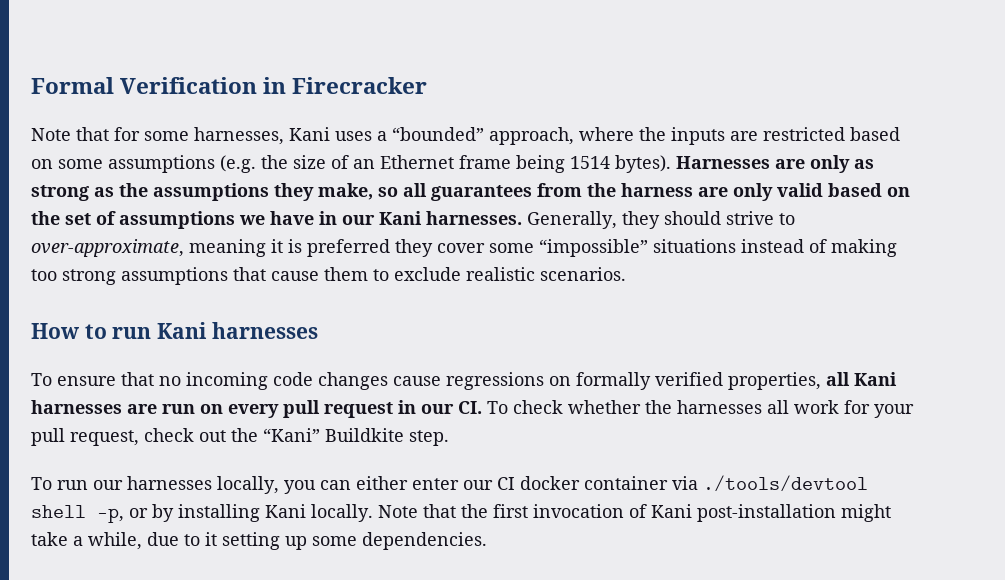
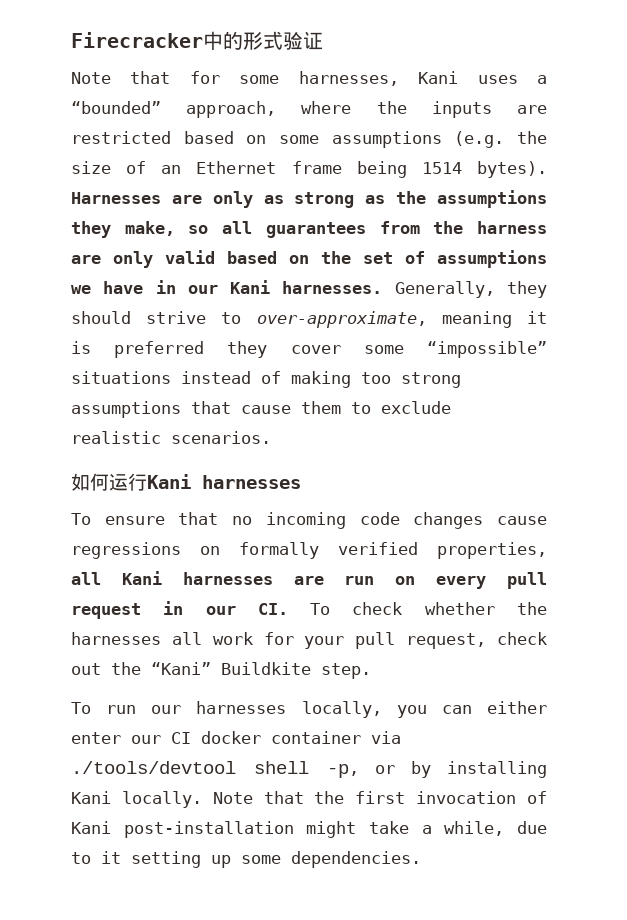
- Formal Verification in Firecracker
+ Firecracker中的形式验证
- How to run Kani harnesses
+ 如何运行Kani harnesses

